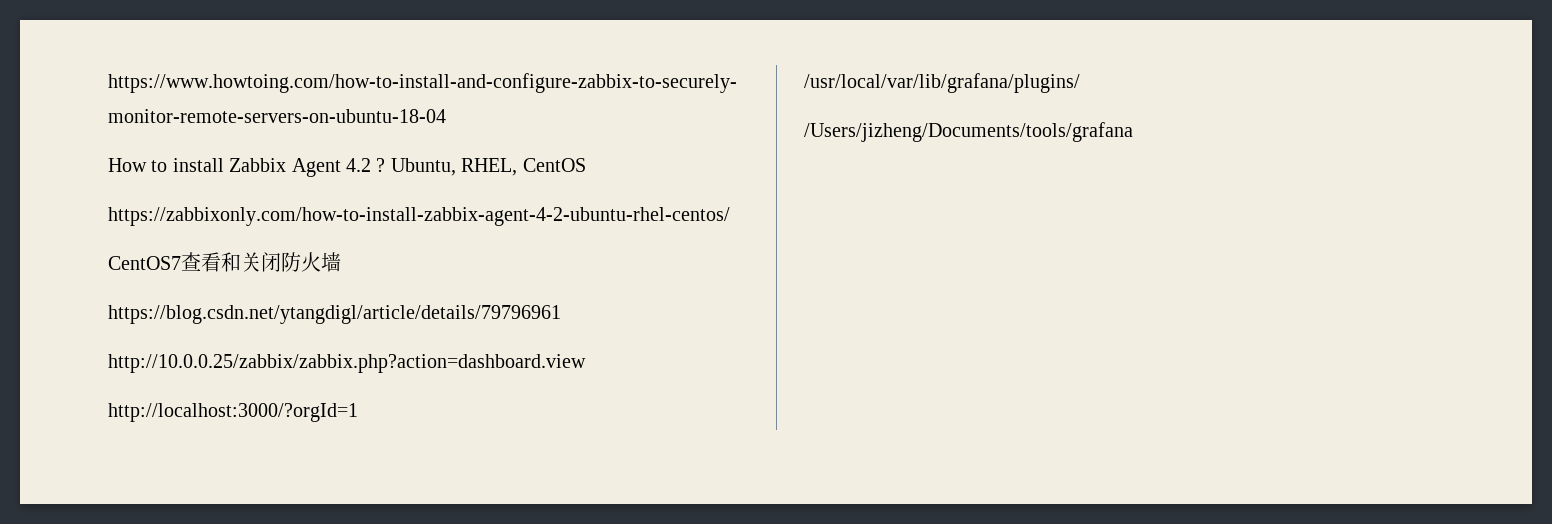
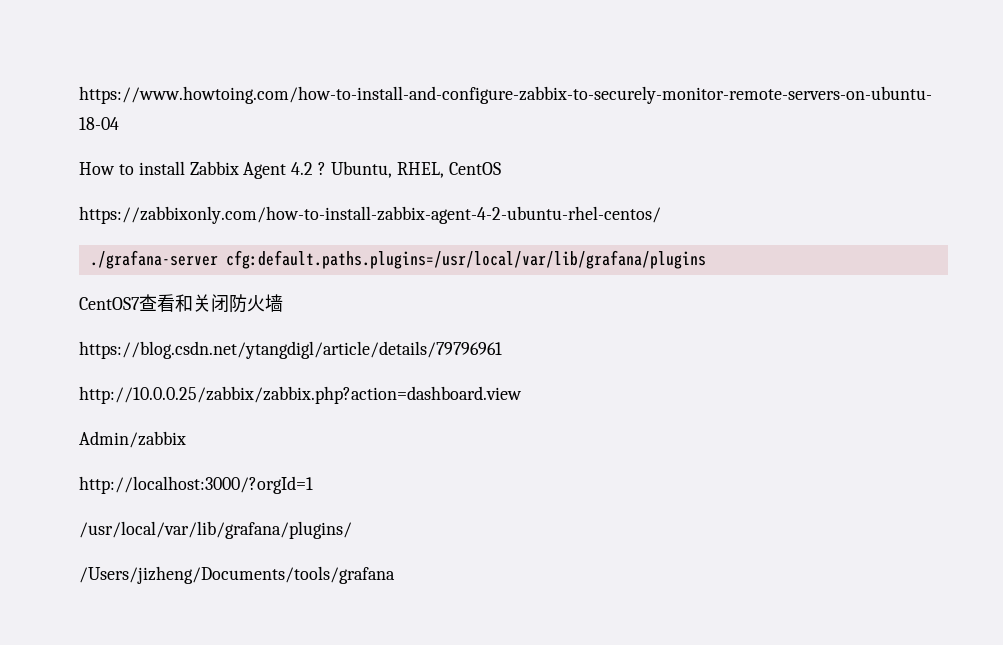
+ ./grafana-server cfg:default.paths.plugins=/usr/local/var/lib/grafana/plugins
+ Admin/zabbix

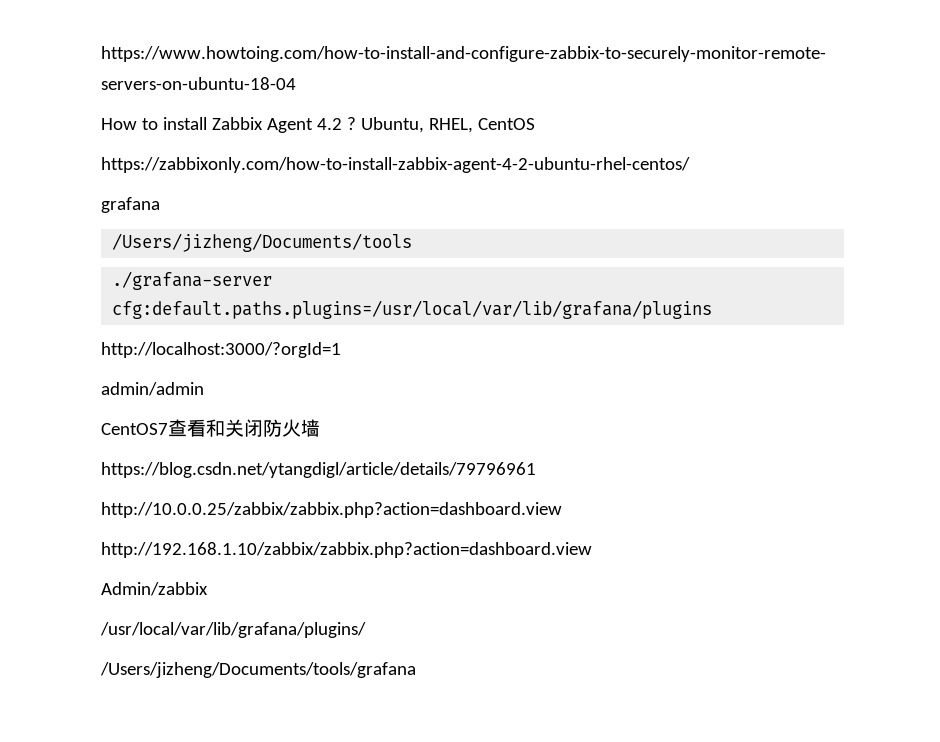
+ grafana
+ /Users/jizheng/Documents/tools
+ http://localhost:3000/?orgId=1
+ admin/admin
+ http://192.168.1.10/zabbix/zabbix.php?action=dashboard.view
- http://localhost:3000/?orgId=1

